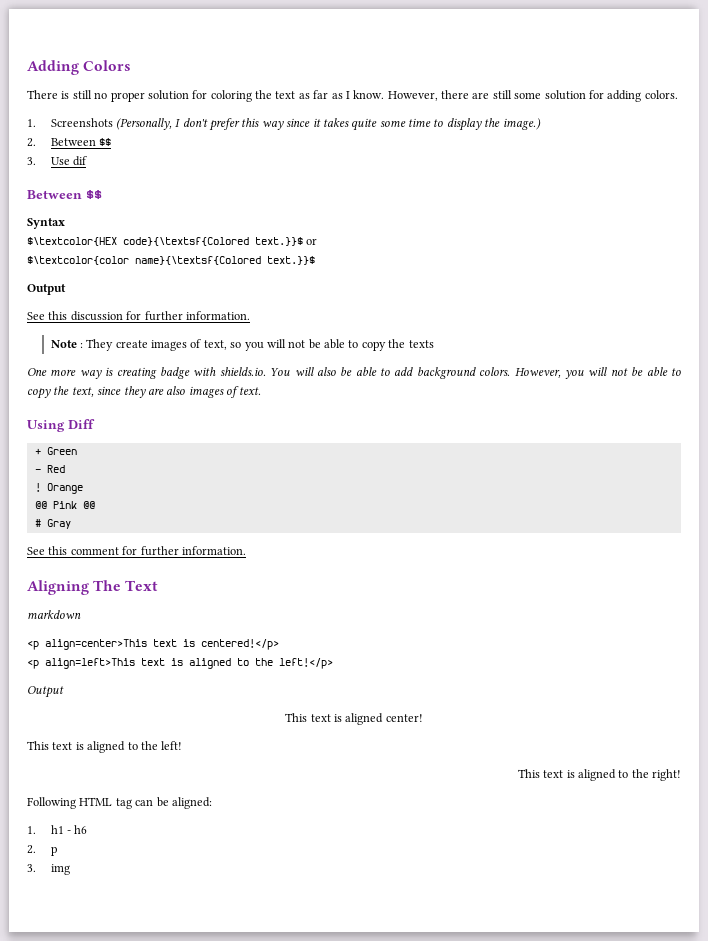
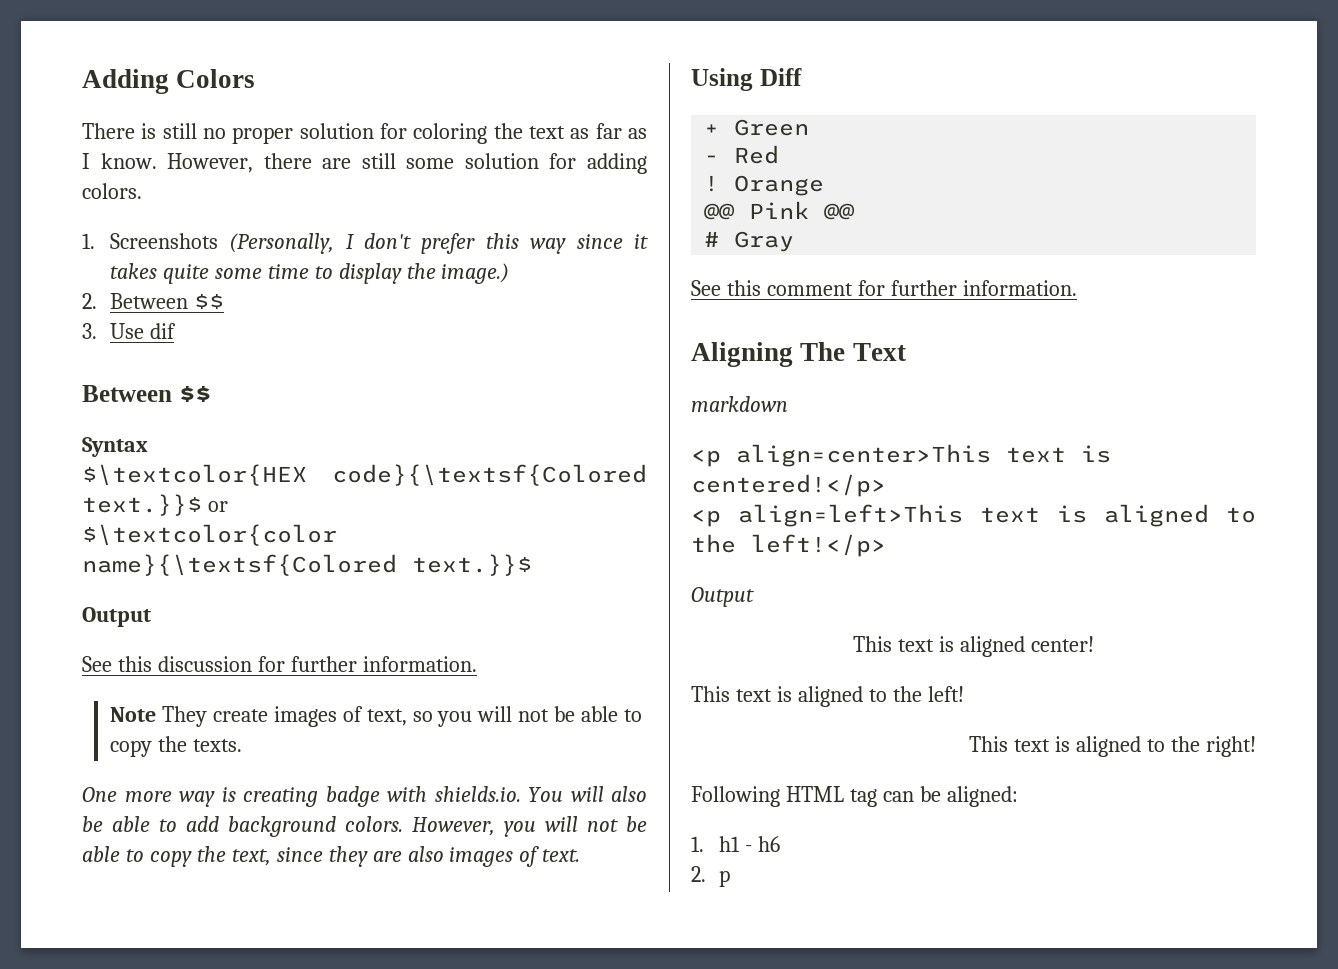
- Note : They create images of text, so you will not be able to copy the texts
+ Note They create images of text, so you will not be able to copy the texts.
- 3. img

